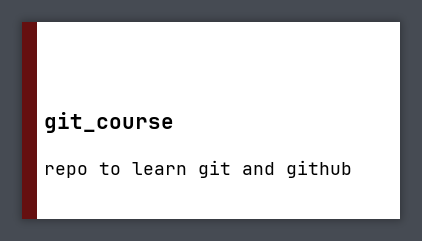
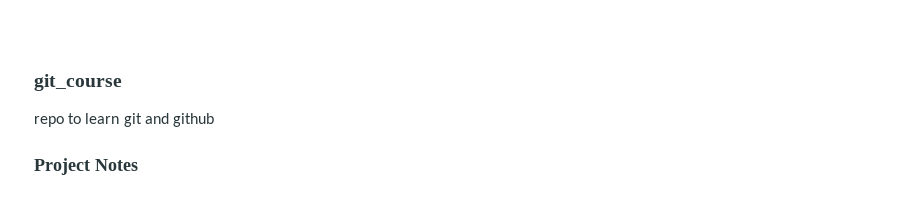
+ Project Notes

